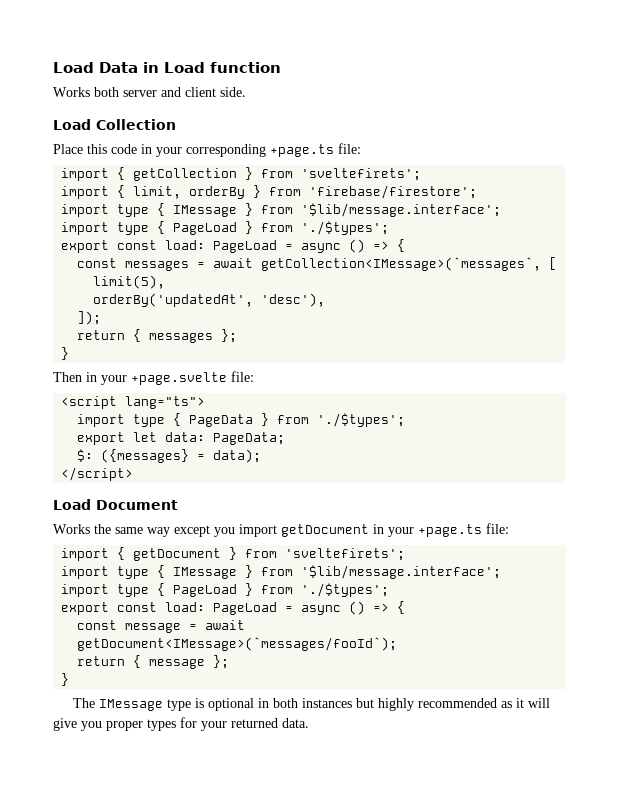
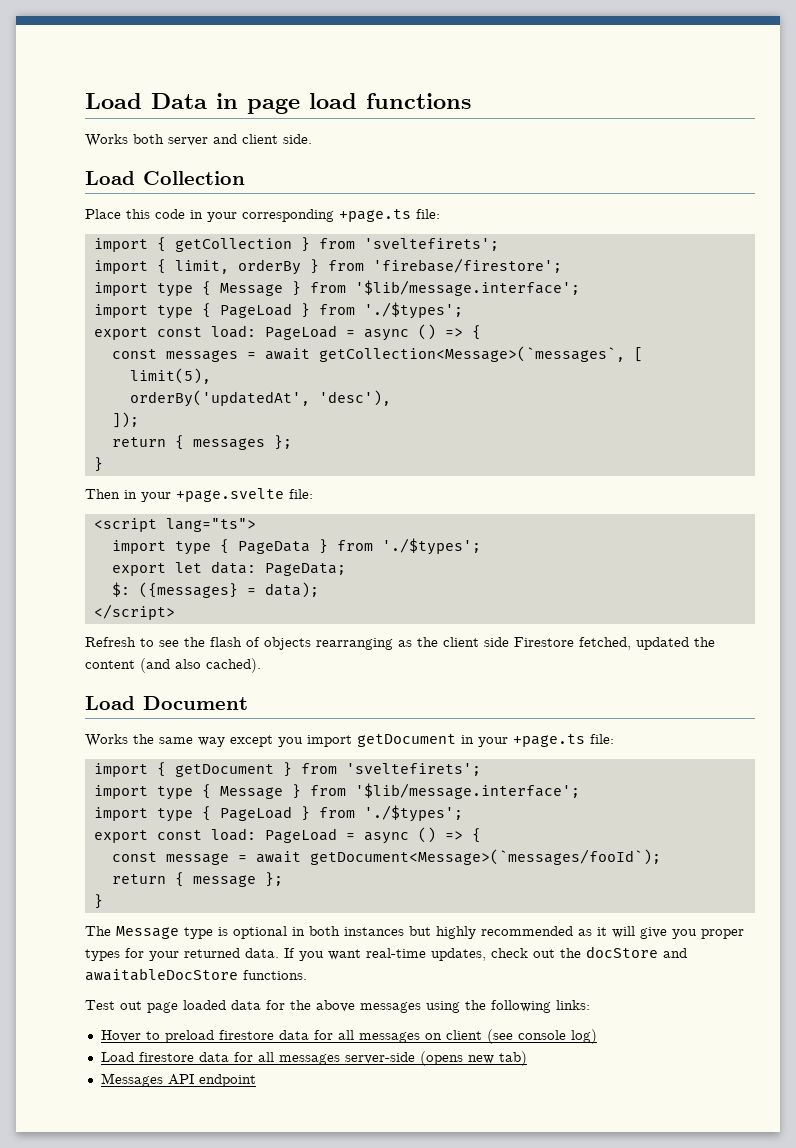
- Load Data in Load function
+ Load Data in page load functions
  import { limit, orderBy } from 'firebase/firestore';
- import type { IMessage } from '$lib/message.interface';
+ import type { Message } from '$lib/message.interface';
- const messages = await getCollection<IMessage>(`messages`, [
+ const messages = await getCollection<Message>(`messages`, [
+ Refresh to see the flash of objects rearranging as the client side Firestore fetched, updated the content (and also cached).
  import { getDocument } from 'sveltefirets';
- import type { IMessage } from '$lib/message.interface';
+ import type { Message } from '$lib/message.interface';
- const message = await getDocument<IMessage>(`messages/fooId`);
+ const message = await getDocument<Message>(`messages/fooId`);
- The IMessage type is optional in both instances but highly recommended as it will give you proper types for your returned data.
+ The Message type is optional in both instances but highly recommended as it will give you proper types for your returned data.
+ If you want real-time updates, check out the docStore and awaitableDocStore functions.
+ Test out page loaded data for the above messages using the following links:
+ Hover to preload firestore data for all messages on client (see console log)
+ Load firestore data for all messages server-side (opens new tab)
+ Messages API endpoint

